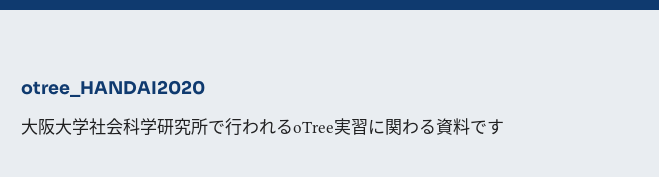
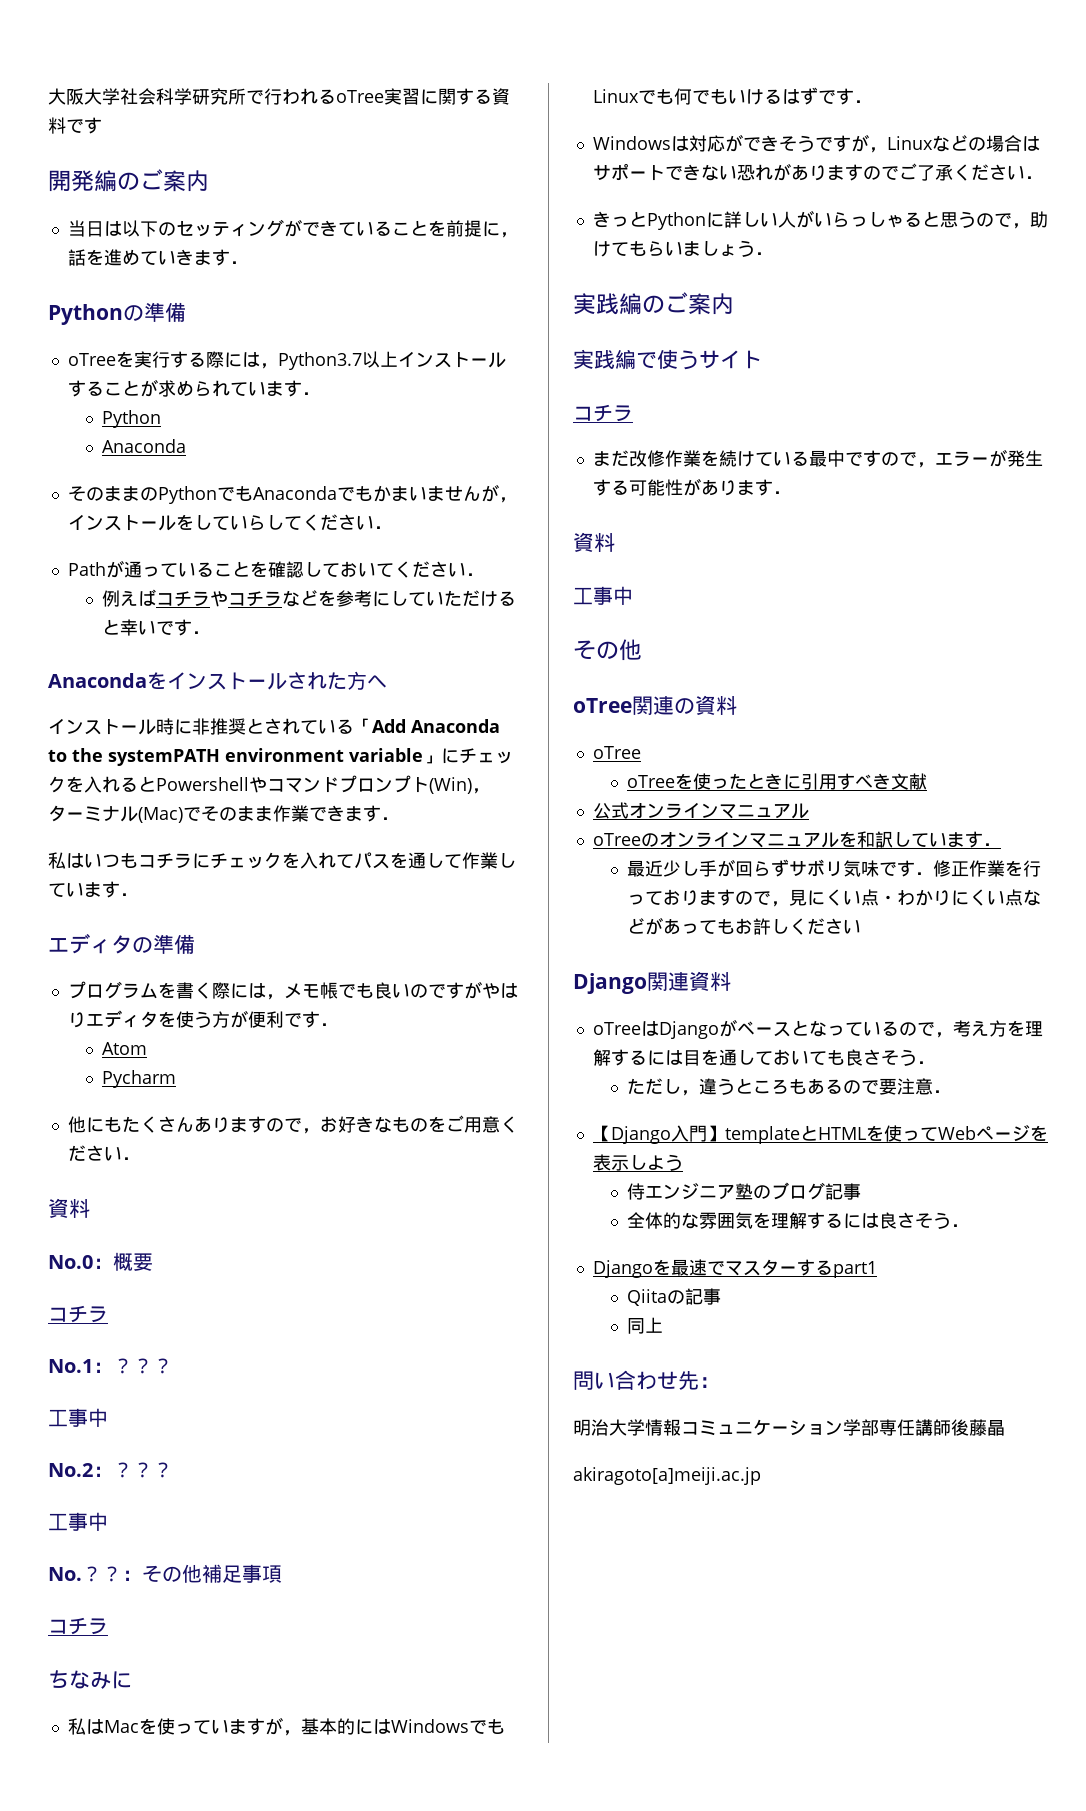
- otree_HANDAI2020
- 大阪大学社会科学研究所で行われるoTree実習に関わる資料です
+ 大阪大学社会科学研究所で行われるoTree実習に関する資料です
+ 開発編のご案内
+ 当日は以下のセッティングができていることを前提に，話を進めていきます．
+ Pythonの準備
+ oTreeを実行する際には，Python3.7以上インストールすることが求められています．
+ Python
+ Anaconda
+ そのままのPythonでもAnacondaでもかまいませんが，インストールをしていらしてください．
+ Pathが通っていることを確認しておいてください．
+ 例えばコチラやコチラなどを参考にしていただけると幸いです．
+ Anacondaをインストールされた方へ
+ インストール時に非推奨とされている「Add Anaconda to the systemPATH environment variable」にチェックを入れるとPowershellやコマンドプロンプト(Win)，ターミナル(Mac)でそのまま作業できます．
+ 私はいつもコチラにチェックを入れてパスを通して作業しています．
+ エディタの準備
+ プログラムを書く際には，メモ帳でも良いのですがやはりエディタを使う方が便利です．
+ Atom
+ Pycharm
+ 他にもたくさんありますので，お好きなものをご用意ください．
+ 資料
+ No.0：概要
+ コチラ
+ No.1：？？？
+ 工事中
+ No.2：？？？
+ 工事中
+ No.？？：その他補足事項
+ コチラ
+ ちなみに
+ 私はMacを使っていますが，基本的にはWindowsでもLinuxでも何でもいけるはずです．
+ Windowsは対応ができそうですが，Linuxなどの場合はサポートできない恐れがありますのでご了承ください．
+ きっとPythonに詳しい人がいらっしゃると思うので，助けてもらいましょう．
+ 実践編のご案内
+ 実践編で使うサイト
+ コチラ
+ まだ改修作業を続けている最中ですので，エラーが発生する可能性があります．
+ 資料
+ 工事中
+ その他
+ oTree関連の資料
+ oTree
+ oTreeを使ったときに引用すべき文献
+ 公式オンラインマニュアル
+ oTreeのオンラインマニュアルを和訳しています．
+ 最近少し手が回らずサボリ気味です．修正作業を行っておりますので，見にくい点・わかりにくい点などがあってもお許しください
+ Django関連資料
+ oTreeはDjangoがベースとなっているので，考え方を理解するには目を通しておいても良さそう．
+ ただし，違うところもあるので要注意．
+ 【Django入門】templateとHTMLを使ってWebページを表示しよう
+ 侍エンジニア塾のブログ記事
+ 全体的な雰囲気を理解するには良さそう．
+ Djangoを最速でマスターするpart1
+ Qiitaの記事
+ 同上
+ 問い合わせ先：
+ 明治大学情報コミュニケーション学部専任講師後藤晶
+ akiragoto[a]meiji.ac.jp

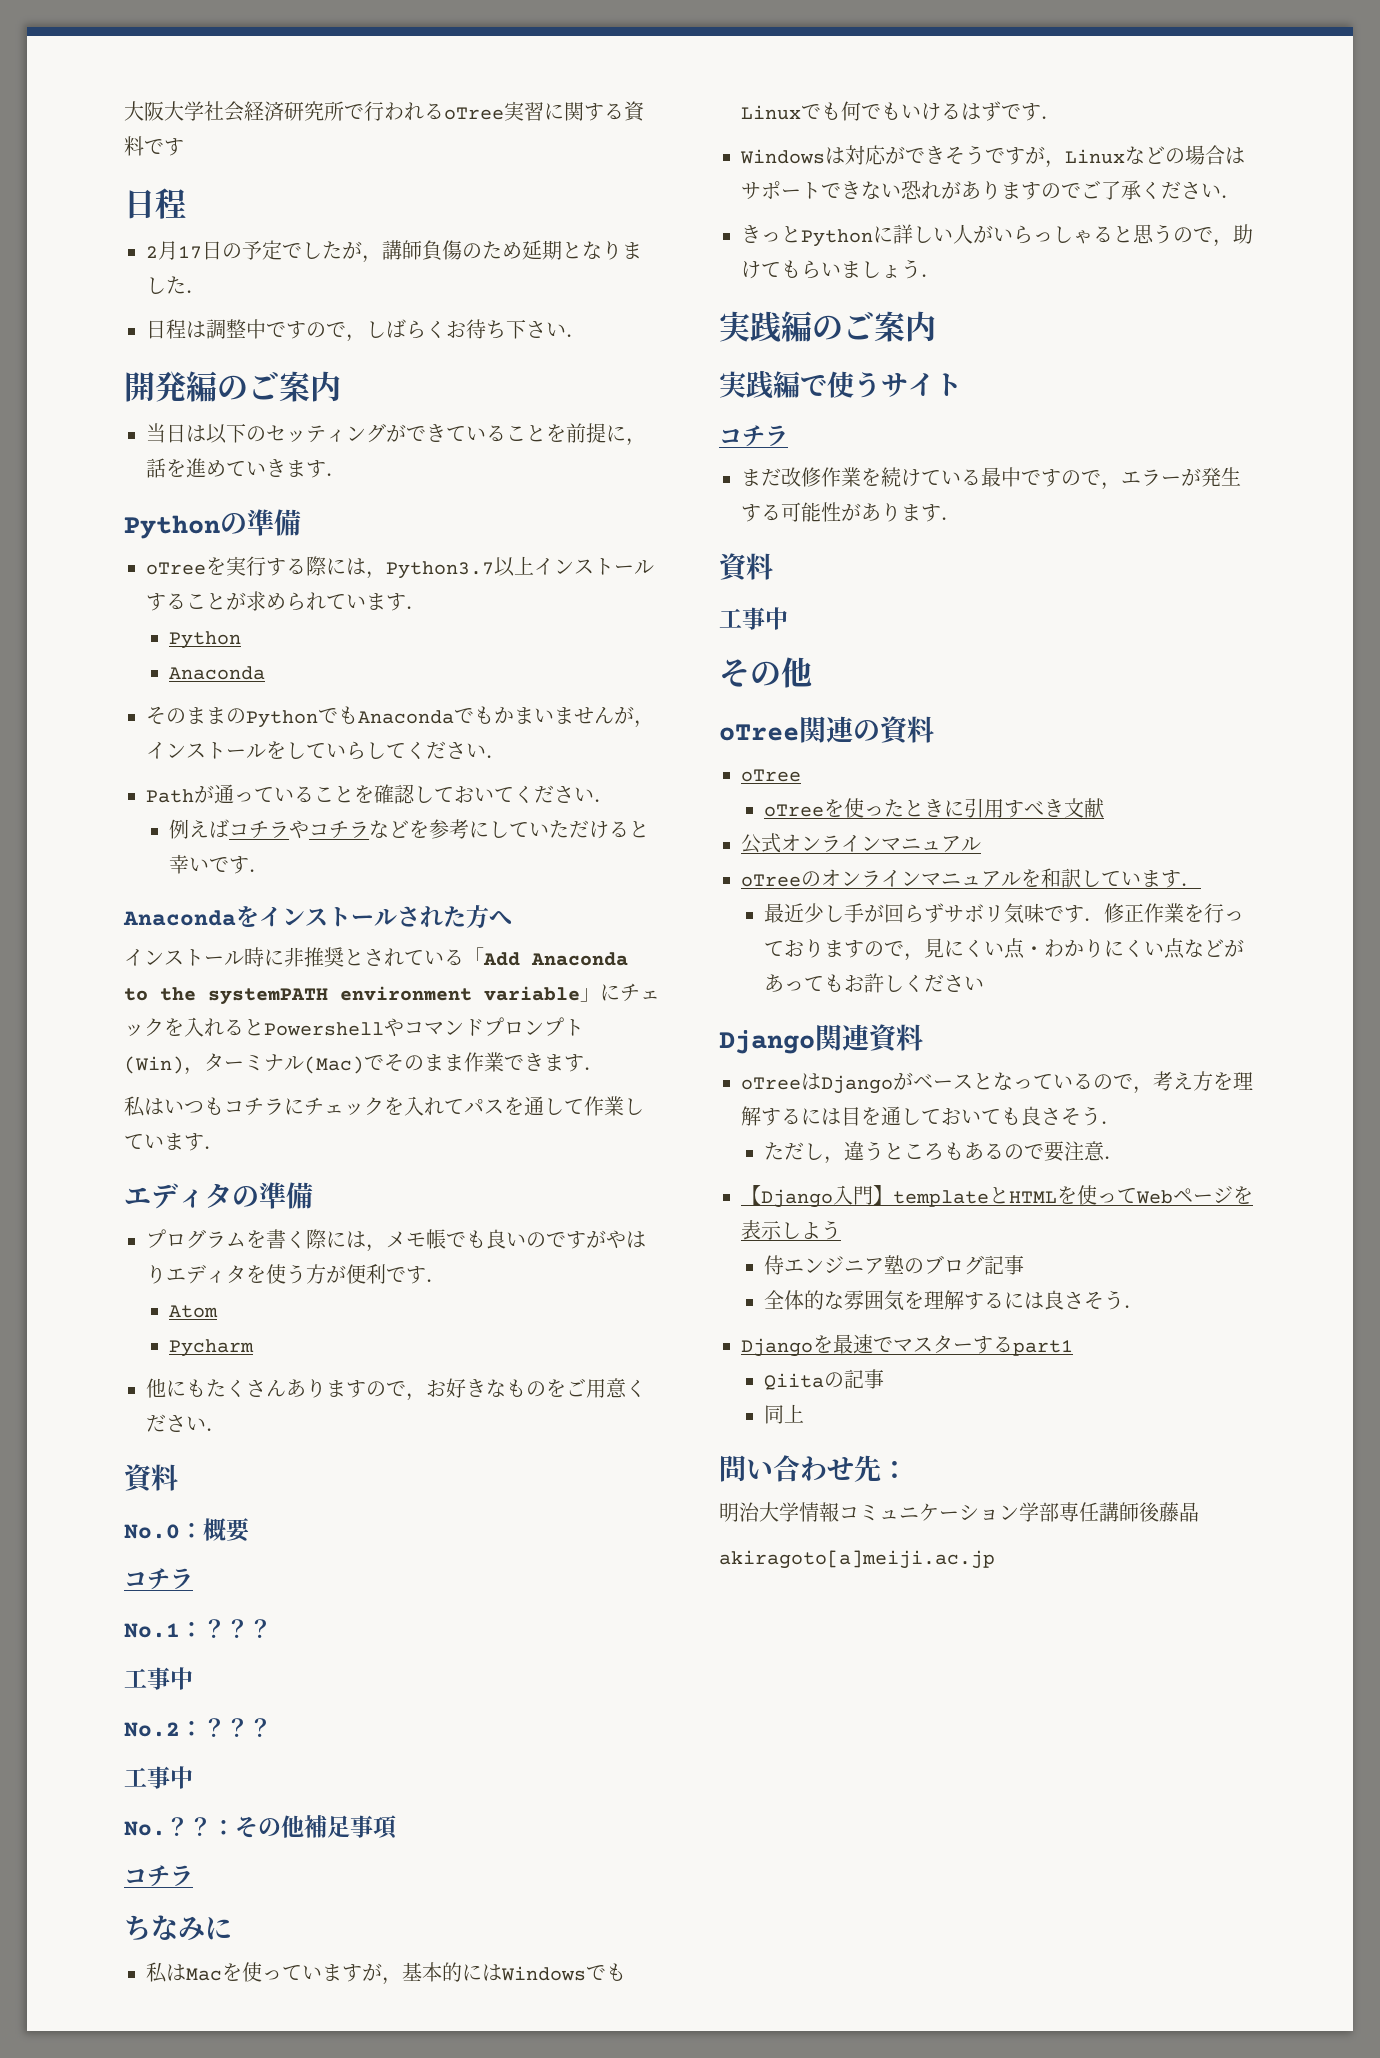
- 大阪大学社会科学研究所で行われるoTree実習に関する資料です
+ 大阪大学社会経済研究所で行われるoTree実習に関する資料です
+ 日程
+ 2月17日の予定でしたが，講師負傷のため延期となりました．
+ 日程は調整中ですので，しばらくお待ち下さい．

